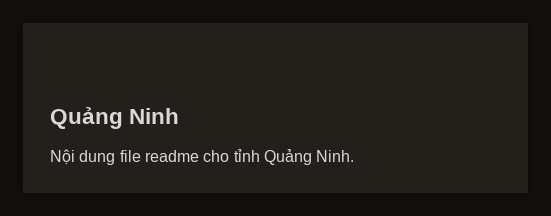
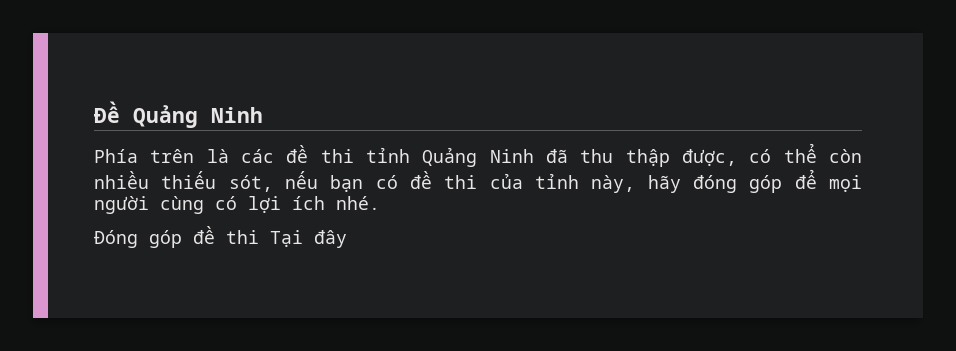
- Quảng Ninh
+ Đề Quảng Ninh
- Nội dung file readme cho tỉnh Quảng Ninh.
+ Phía trên là các đề thi tỉnh Quảng Ninh đã thu thập được, có thể còn nhiều thiếu sót, nếu bạn có đề thi của tỉnh này, hãy đóng góp để mọi người cùng có lợi ích nhé.
+ Đóng góp đề thi Tại đây

